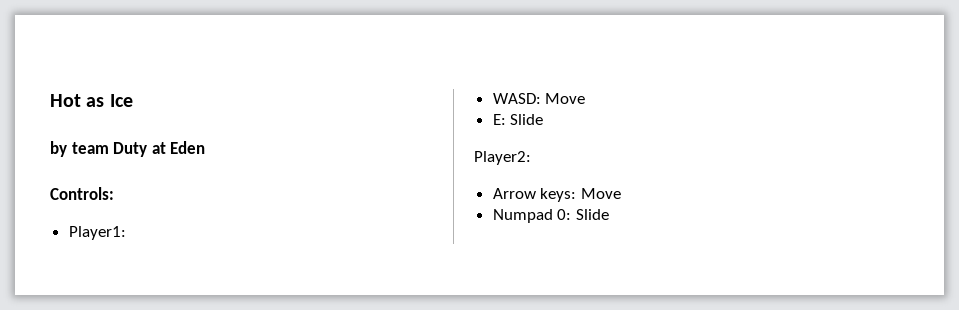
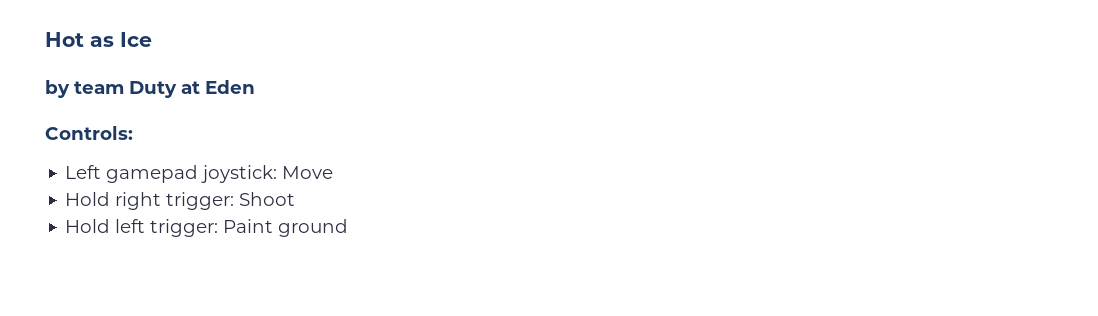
- Player1:
- WASD: Move
- E: Slide
- Player2:
- Arrow keys: Move
- Numpad 0: Slide
+ Left gamepad joystick: Move
+ Hold right trigger: Shoot
+ Hold left trigger: Paint ground

